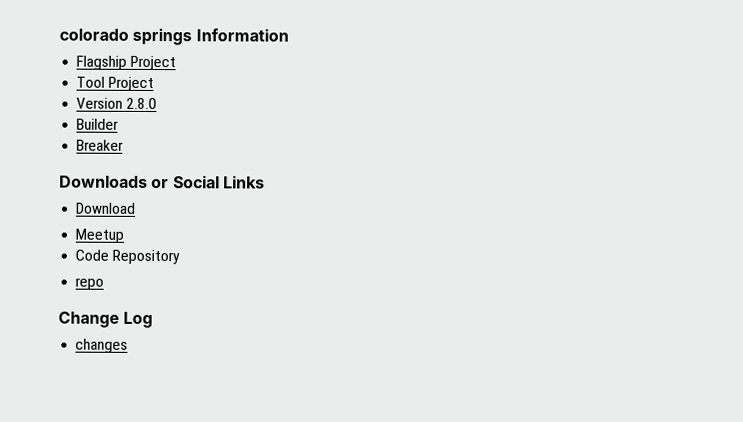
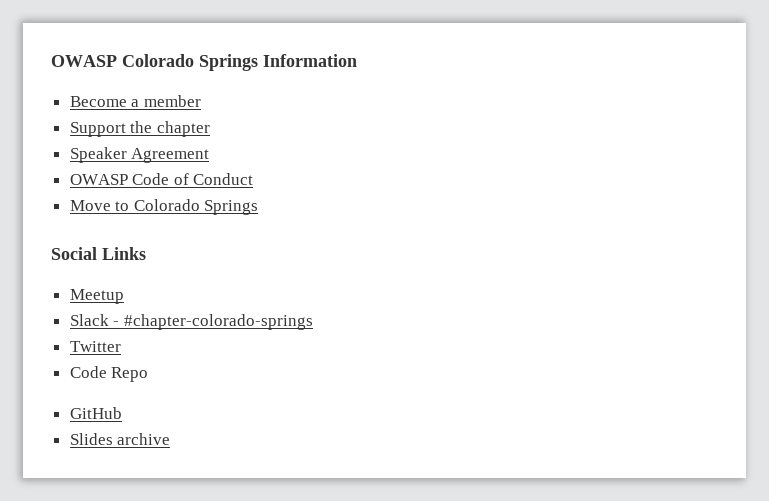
- colorado springs Information
- Flagship Project
- Tool Project
- Version 2.8.0
- Builder
- Breaker
- Downloads or Social Links
+ OWASP Colorado Springs Information
+ Become a member
+ Support the chapter
+ Speaker Agreement
+ OWASP Code of Conduct
+ Move to Colorado Springs
+ Social Links
- Download
- Code Repository
- repo
- Change Log
- changes
+ Slack - #chapter-colorado-springs
+ Twitter
+ Code Repo
+ GitHub
+ Slides archive

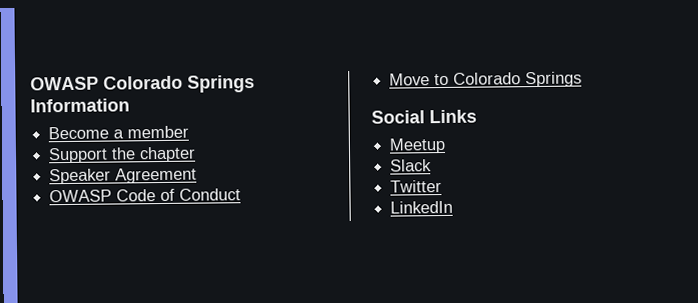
- Slack - #chapter-colorado-springs
+ Slack
- Code Repo
- GitHub
- Slides archive
+ LinkedIn

